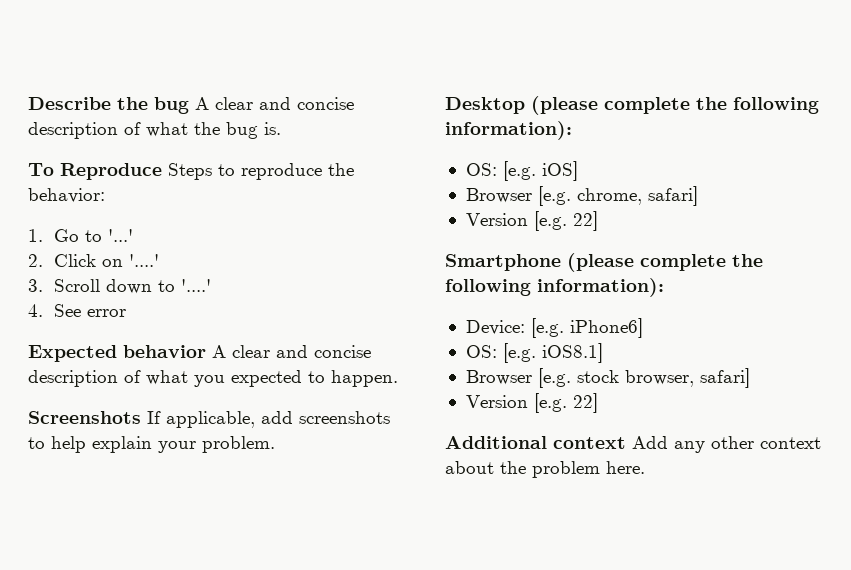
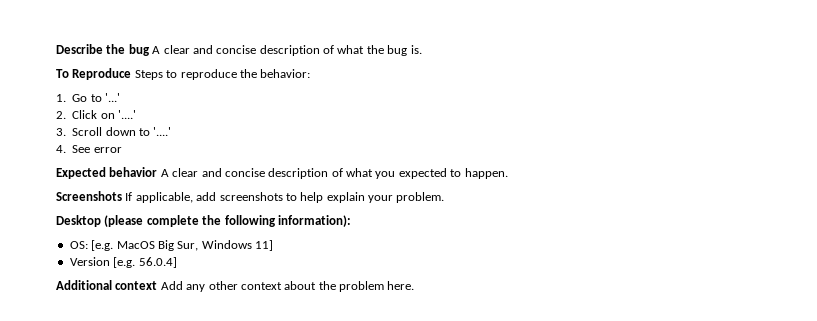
- OS: [e.g. iOS]
- Browser [e.g. chrome, safari]
- Version [e.g. 22]
- Smartphone (please complete the following information):
- Device: [e.g. iPhone6]
- OS: [e.g. iOS8.1]
- Browser [e.g. stock browser, safari]
- Version [e.g. 22]
+ OS: [e.g. MacOS Big Sur, Windows 11]
+ Version [e.g. 56.0.4]

